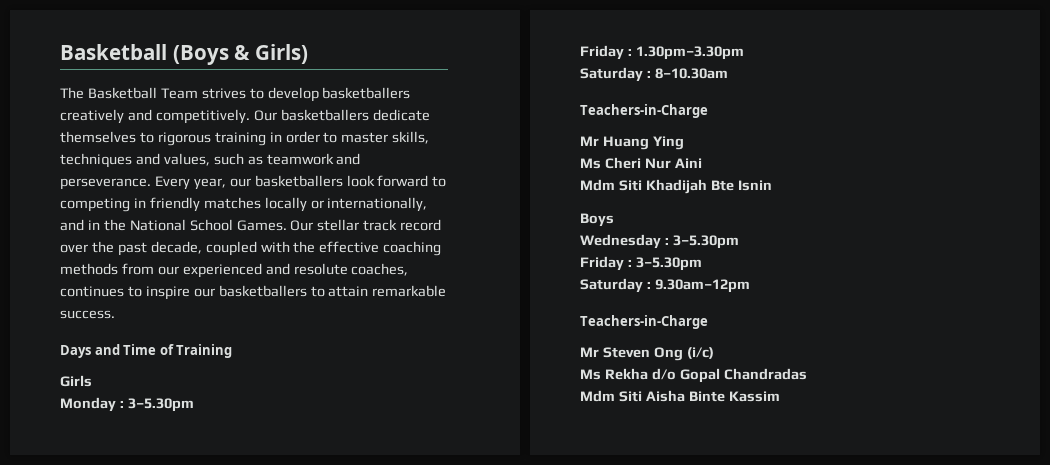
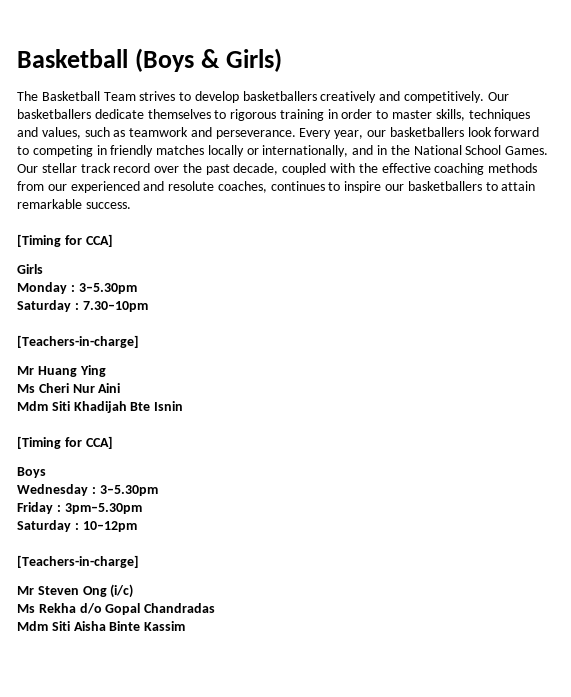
  Our stellar track record over the past decade, coupled with the effective coaching methods from our experienced and resolute coaches, continues to inspire our basketballers to attain remarkable success.
- Days and Time of Training
+ [Timing for CCA]
- Friday : 1.30pm–3.30pm
- Saturday : 8–10.30am
- Teachers-in-Charge
+ Saturday : 7.30–10pm
+ [Teachers-in-charge]
  Mdm Siti Khadijah Bte Isnin
+ [Timing for CCA]
- Friday : 3–5.30pm
- Saturday : 9.30am–12pm
- Teachers-in-Charge
+ Friday : 3pm–5.30pm
+ Saturday : 10–12pm
+ [Teachers-in-charge]

